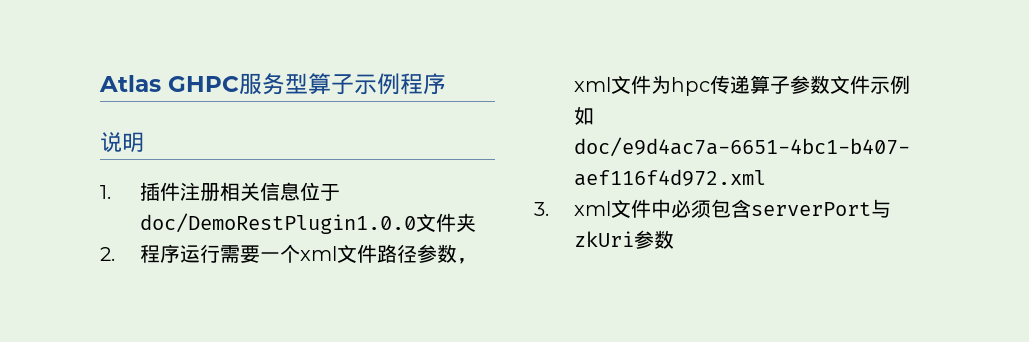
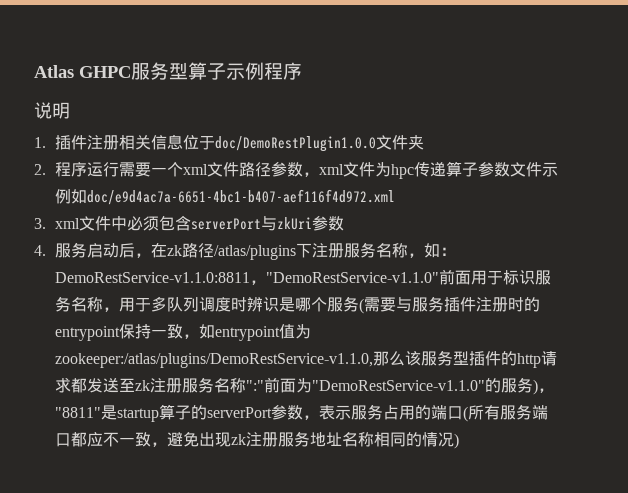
+ 4.服务启动后，在zk路径/atlas/plugins下注册服务名称，如：DemoRestService-v1.1.0:8811，"DemoRestService-v1.1.0"前面用于标识服务名称，用于多队列调度时辨识是哪个服务(需要与服务插件注册时的entrypoint保持一致，如entrypoint值为zookeeper:/atlas/plugins/DemoRestService-v1.1.0,那么该服务型插件的http请求都发送至zk注册服务名称":"前面为"DemoRestService-v1.1.0"的服务)，"8811"是startup算子的serverPort参数，表示服务占用的端口(所有服务端口都应不一致，避免出现zk注册服务地址名称相同的情况)

